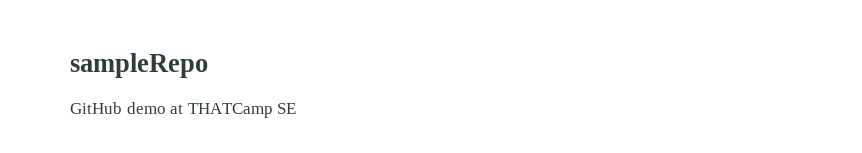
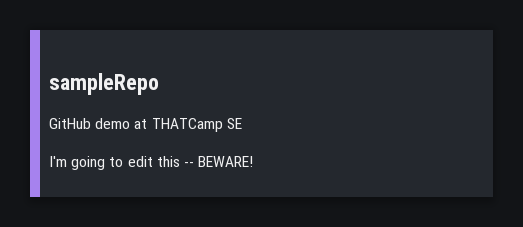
+ I'm going to edit this -- BEWARE!

